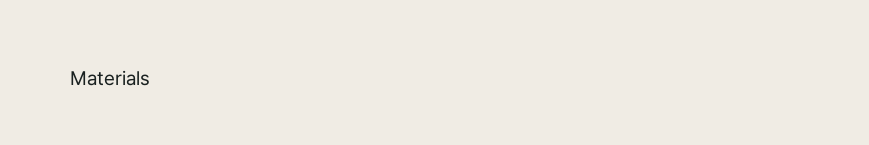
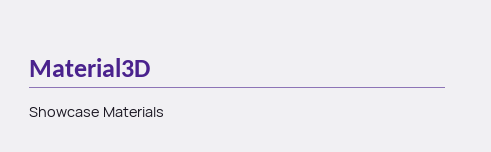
- Materials
+ Material3D
+ Showcase Materials

